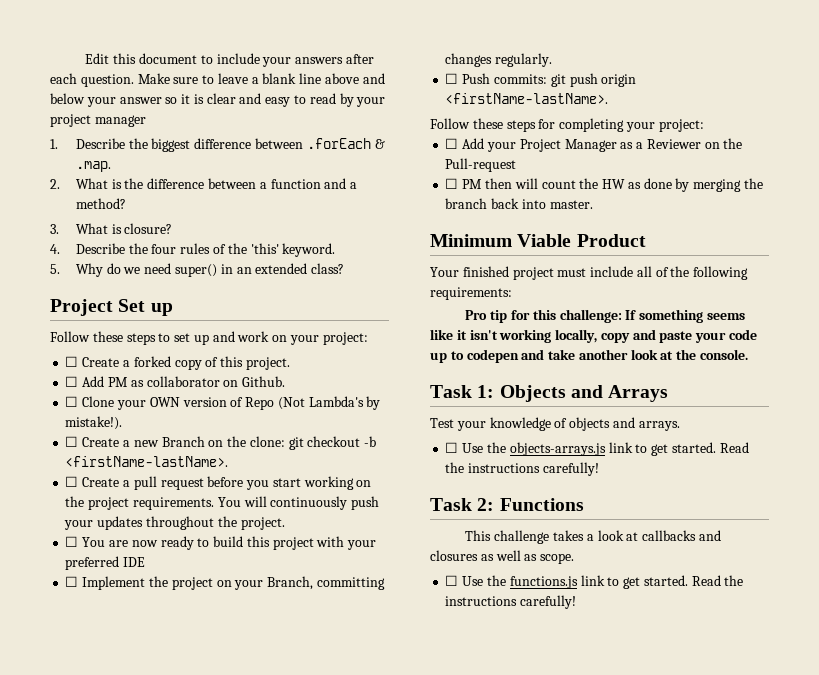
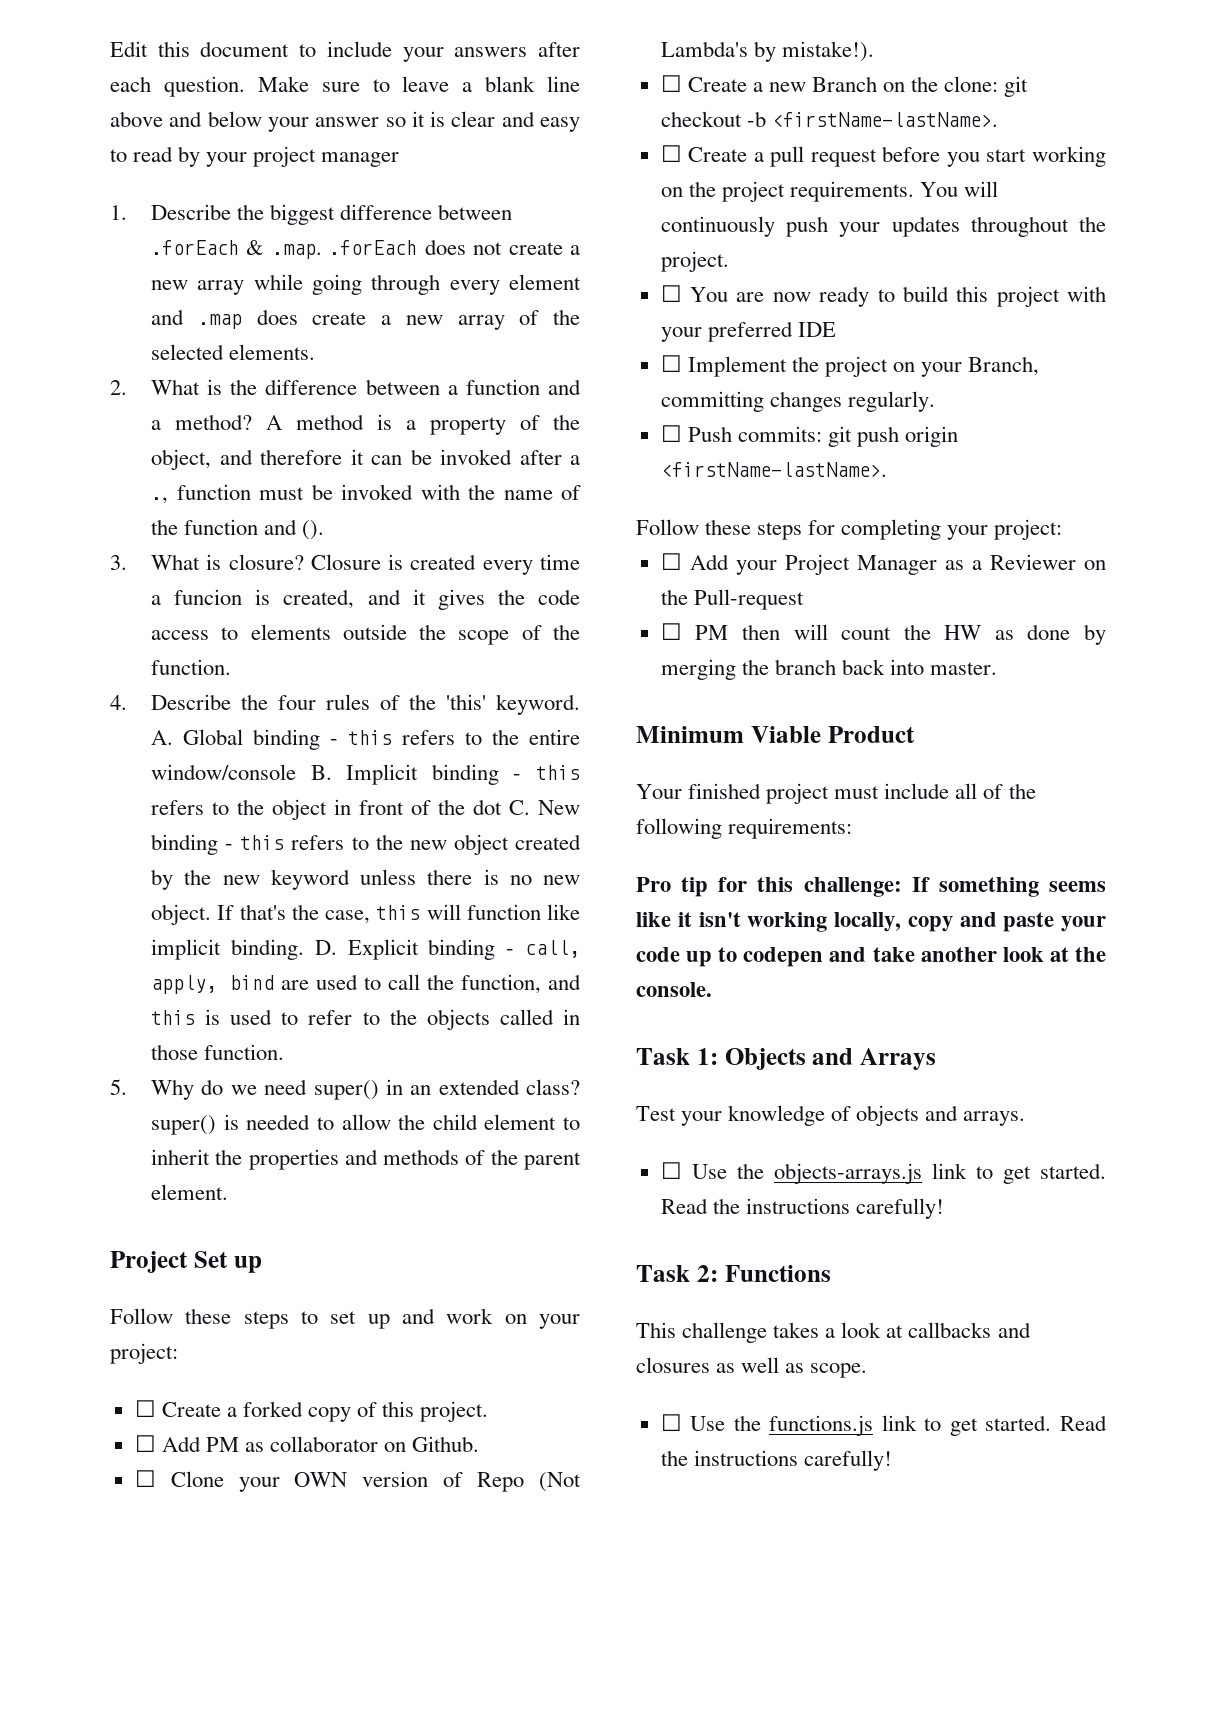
- 1. Describe the biggest difference between .forEach & .map.
+ 1. Describe the biggest difference between .forEach & .map. .forEach does not create a new array while going through every element and .map does create a new array of the selected elements.
- 2. What is the difference between a function and a method?
- 3. What is closure?
+ 2. What is the difference between a function and a method? A method is a property of the object, and therefore it can be invoked after a ., function must be invoked with the name of the function and ().
+ 3. What is closure? Closure is created every time a funcion is created, and it gives the code access to elements outside the scope of the function.
+ A. Global binding - this refers to the entire window/console B. Implicit binding - this refers to the object in front of the dot C. New binding - this refers to the new object created by the new keyword unless there is no new object. If that's the case, this will function like implicit binding. D. Explicit binding - call, apply, bind are used to call the function, and this is used to refer to the objects called in those function.
- 5. Why do we need super() in an extended class?
+ 5. Why do we need super() in an extended class? super() is needed to allow the child element to inherit the properties and methods of the parent element.

